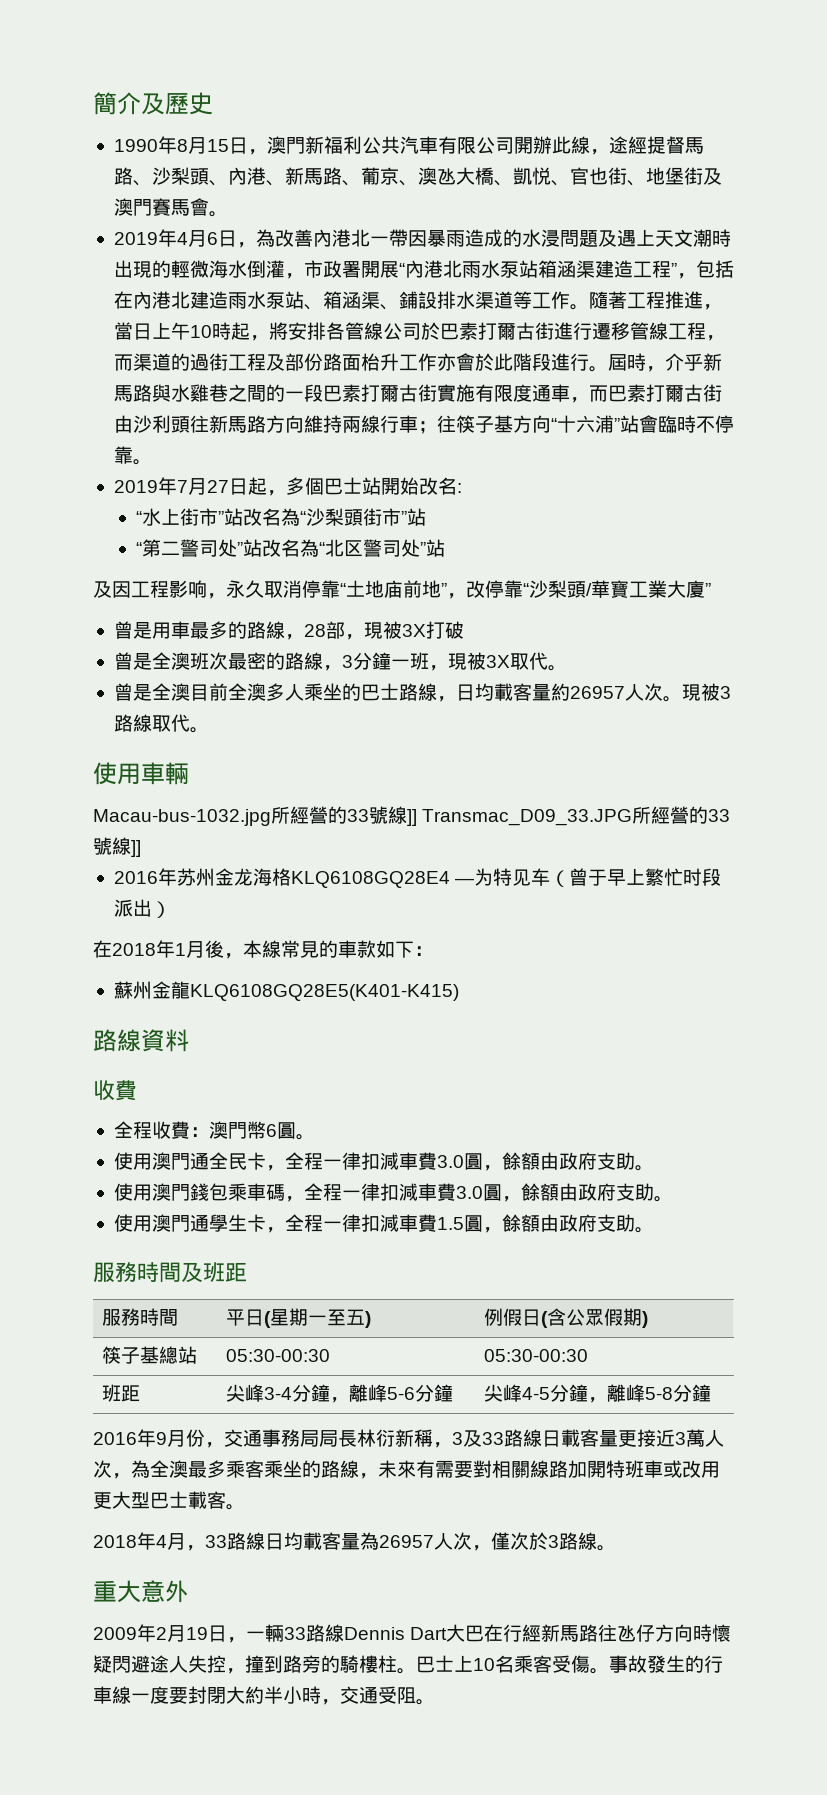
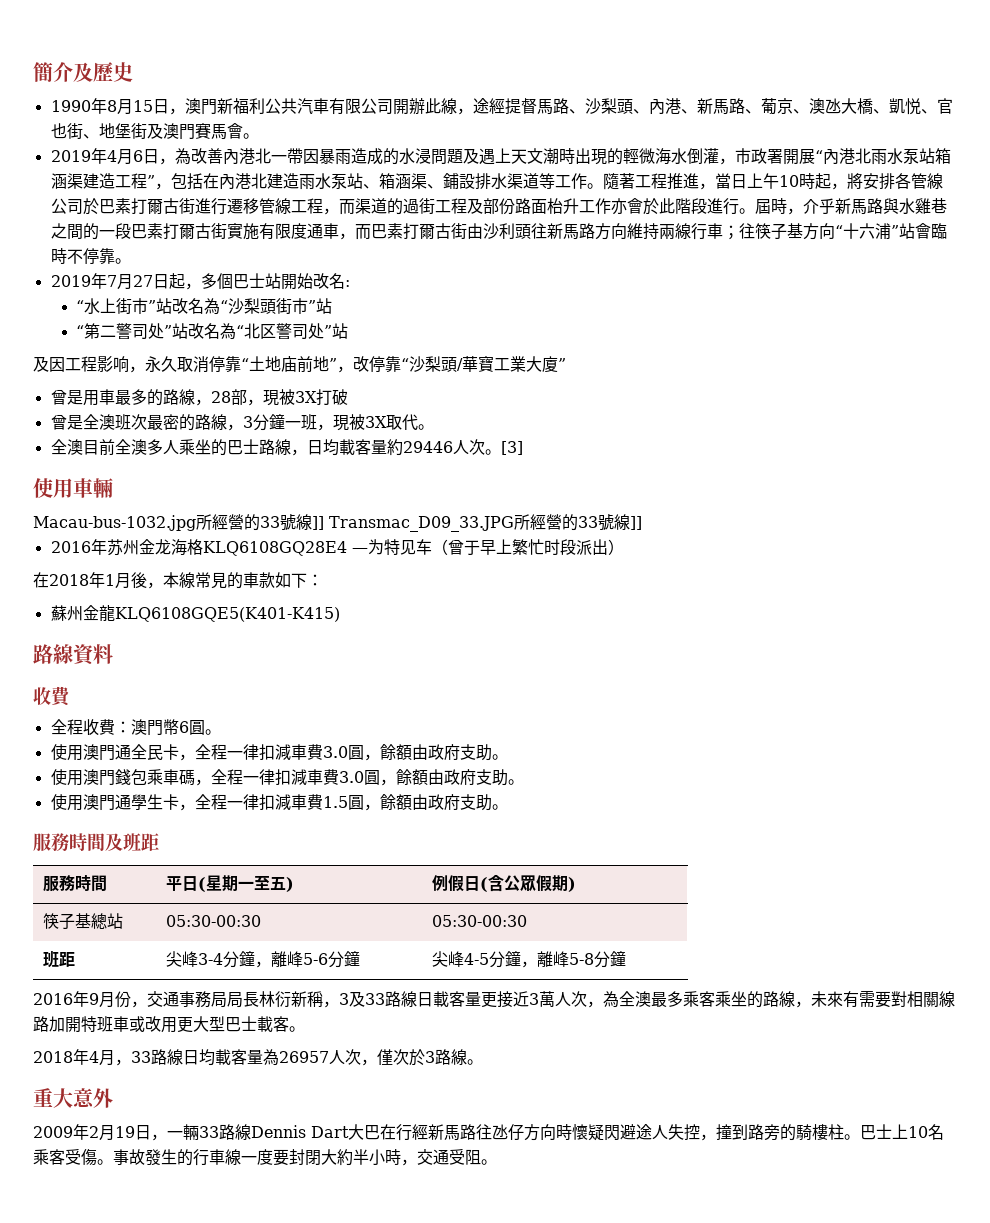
- 曾是全澳目前全澳多人乘坐的巴士路線，日均載客量約26957人次。現被3路線取代。
+ 全澳目前全澳多人乘坐的巴士路線，日均載客量約29446人次。[3]
- 蘇州金龍KLQ6108GQ28E5(K401-K415)
+ 蘇州金龍KLQ6108GQE5(K401-K415)

